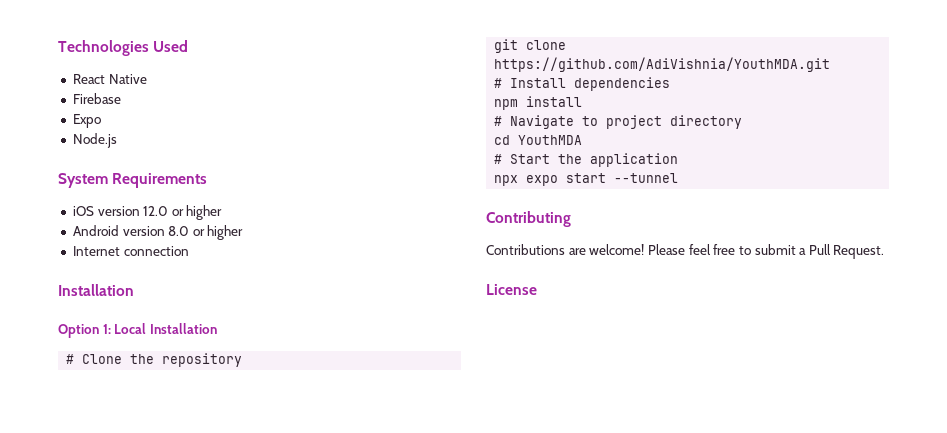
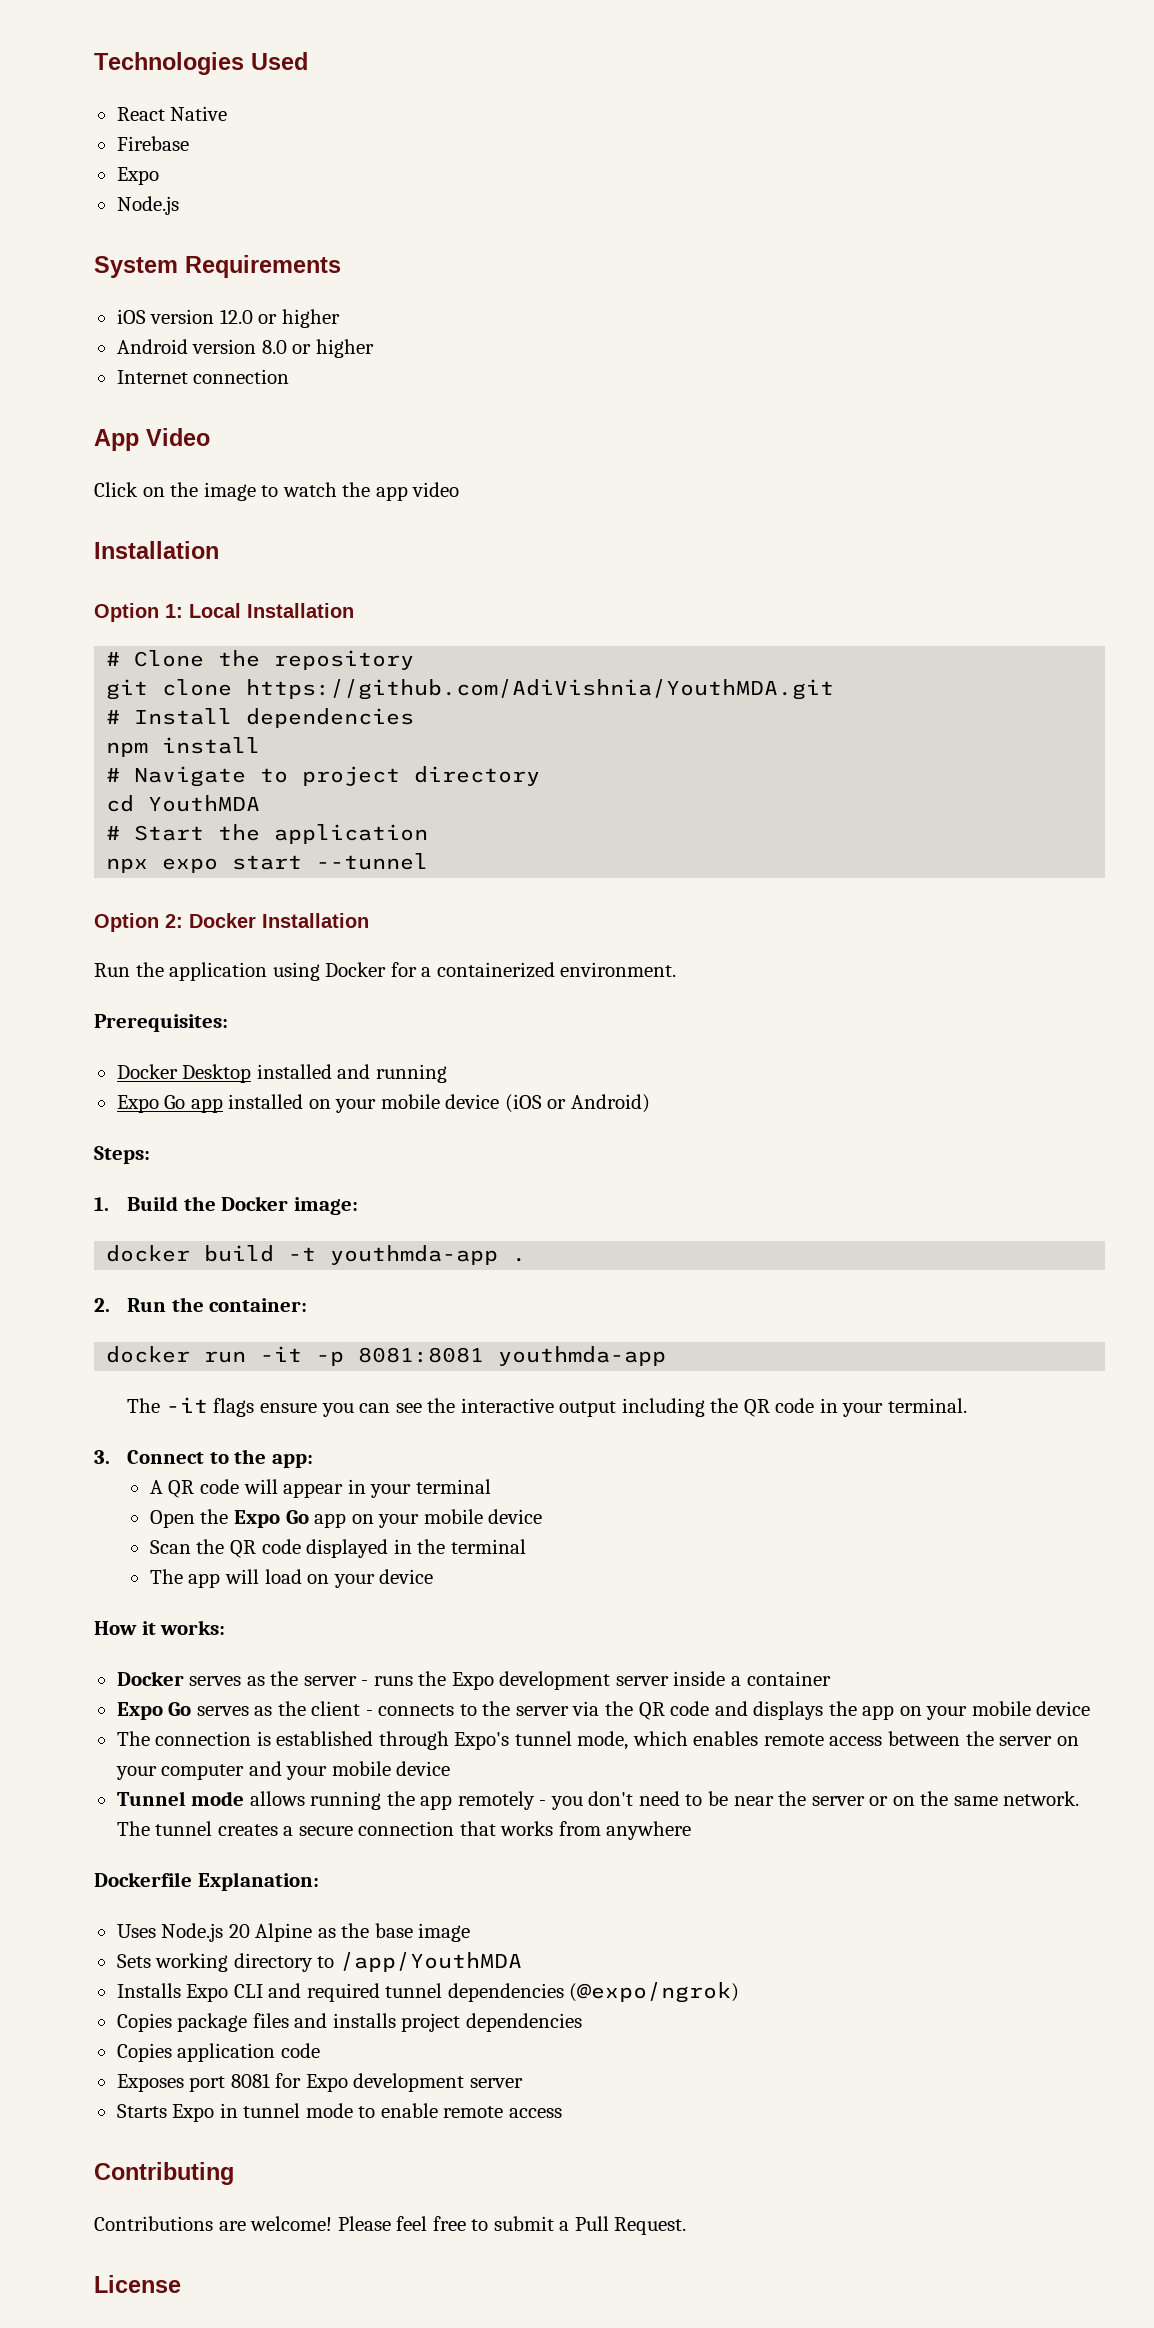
+ App Video
+ Click on the image to watch the app video
+ Option 2: Docker Installation
+ Run the application using Docker for a containerized environment.
+ Prerequisites:
+ Docker Desktop installed and running
+ Expo Go app installed on your mobile device (iOS or Android)
+ Steps:
+ 1. Build the Docker image:
+ docker build -t youthmda-app .
+ 2. Run the container:
+ docker run -it -p 8081:8081 youthmda-app
+ The -it flags ensure you can see the interactive output including the QR code in your terminal.
+ 3. Connect to the app:
+ A QR code will appear in your terminal
+ Open the Expo Go app on your mobile device
+ Scan the QR code displayed in the terminal
+ The app will load on your device
+ How it works:
+ Docker serves as the server - runs the Expo development server inside a container
+ Expo Go serves as the client - connects to the server via the QR code and displays the app on your mobile device
+ The connection is established through Expo's tunnel mode, which enables remote access between the server on your computer and your mobile device
+ Tunnel mode allows running the app remotely - you don't need to be near the server or on the same network. The tunnel creates a secure connection that works from anywhere
+ Dockerfile Explanation:
+ Uses Node.js 20 Alpine as the base image
+ Sets working directory to /app/YouthMDA
+ Installs Expo CLI and required tunnel dependencies (@expo/ngrok)
+ Copies package files and installs project dependencies
+ Copies application code
+ Exposes port 8081 for Expo development server
+ Starts Expo in tunnel mode to enable remote access

